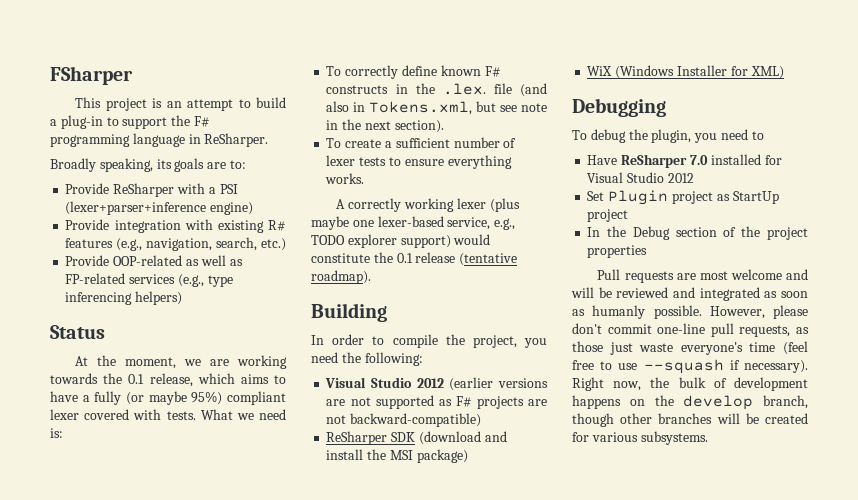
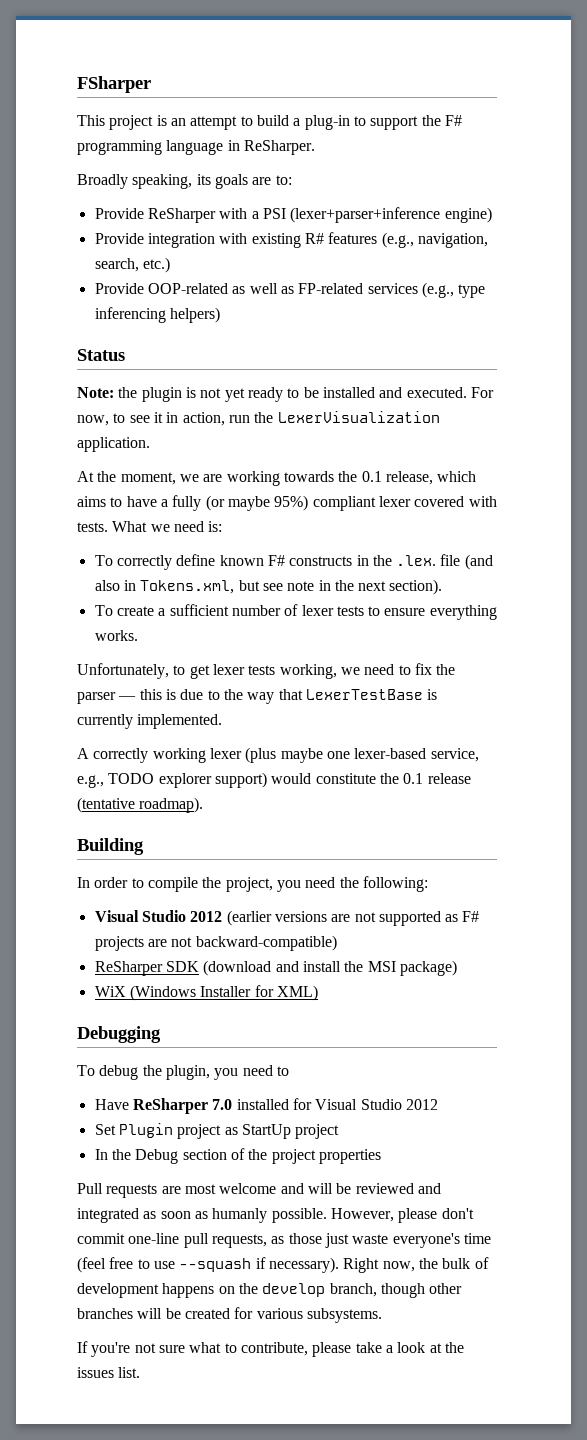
+ Note: the plugin is not yet ready to be installed and executed. For now, to see it in action, run the LexerVisualization application.
+ Unfortunately, to get lexer tests working, we need to fix the parser — this is due to the way that LexerTestBase is currently implemented.
+ If you're not sure what to contribute, please take a look at the issues list.

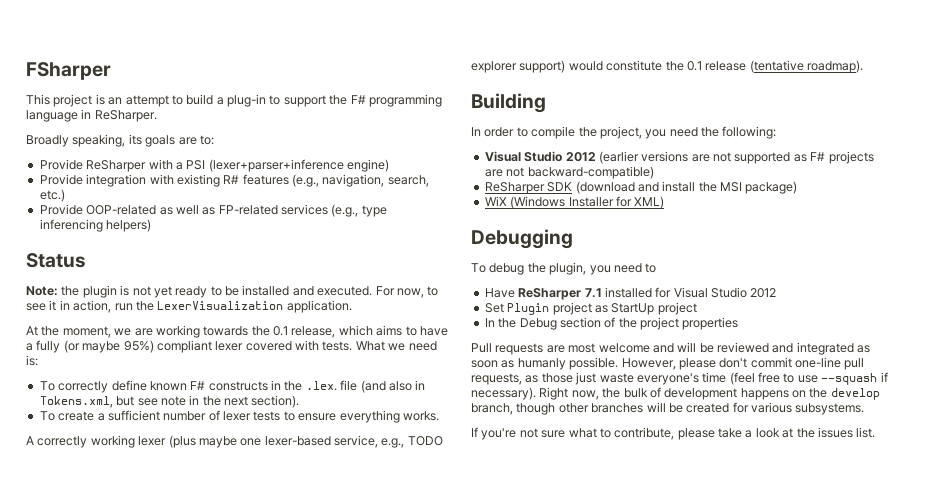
- Unfortunately, to get lexer tests working, we need to fix the parser — this is due to the way that LexerTestBase is currently implemented.
- Have ReSharper 7.0 installed for Visual Studio 2012
+ Have ReSharper 7.1 installed for Visual Studio 2012

